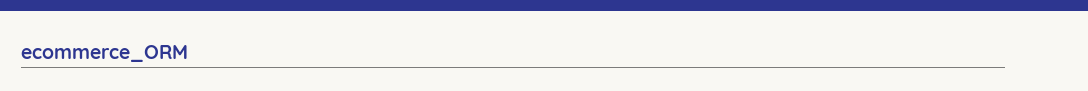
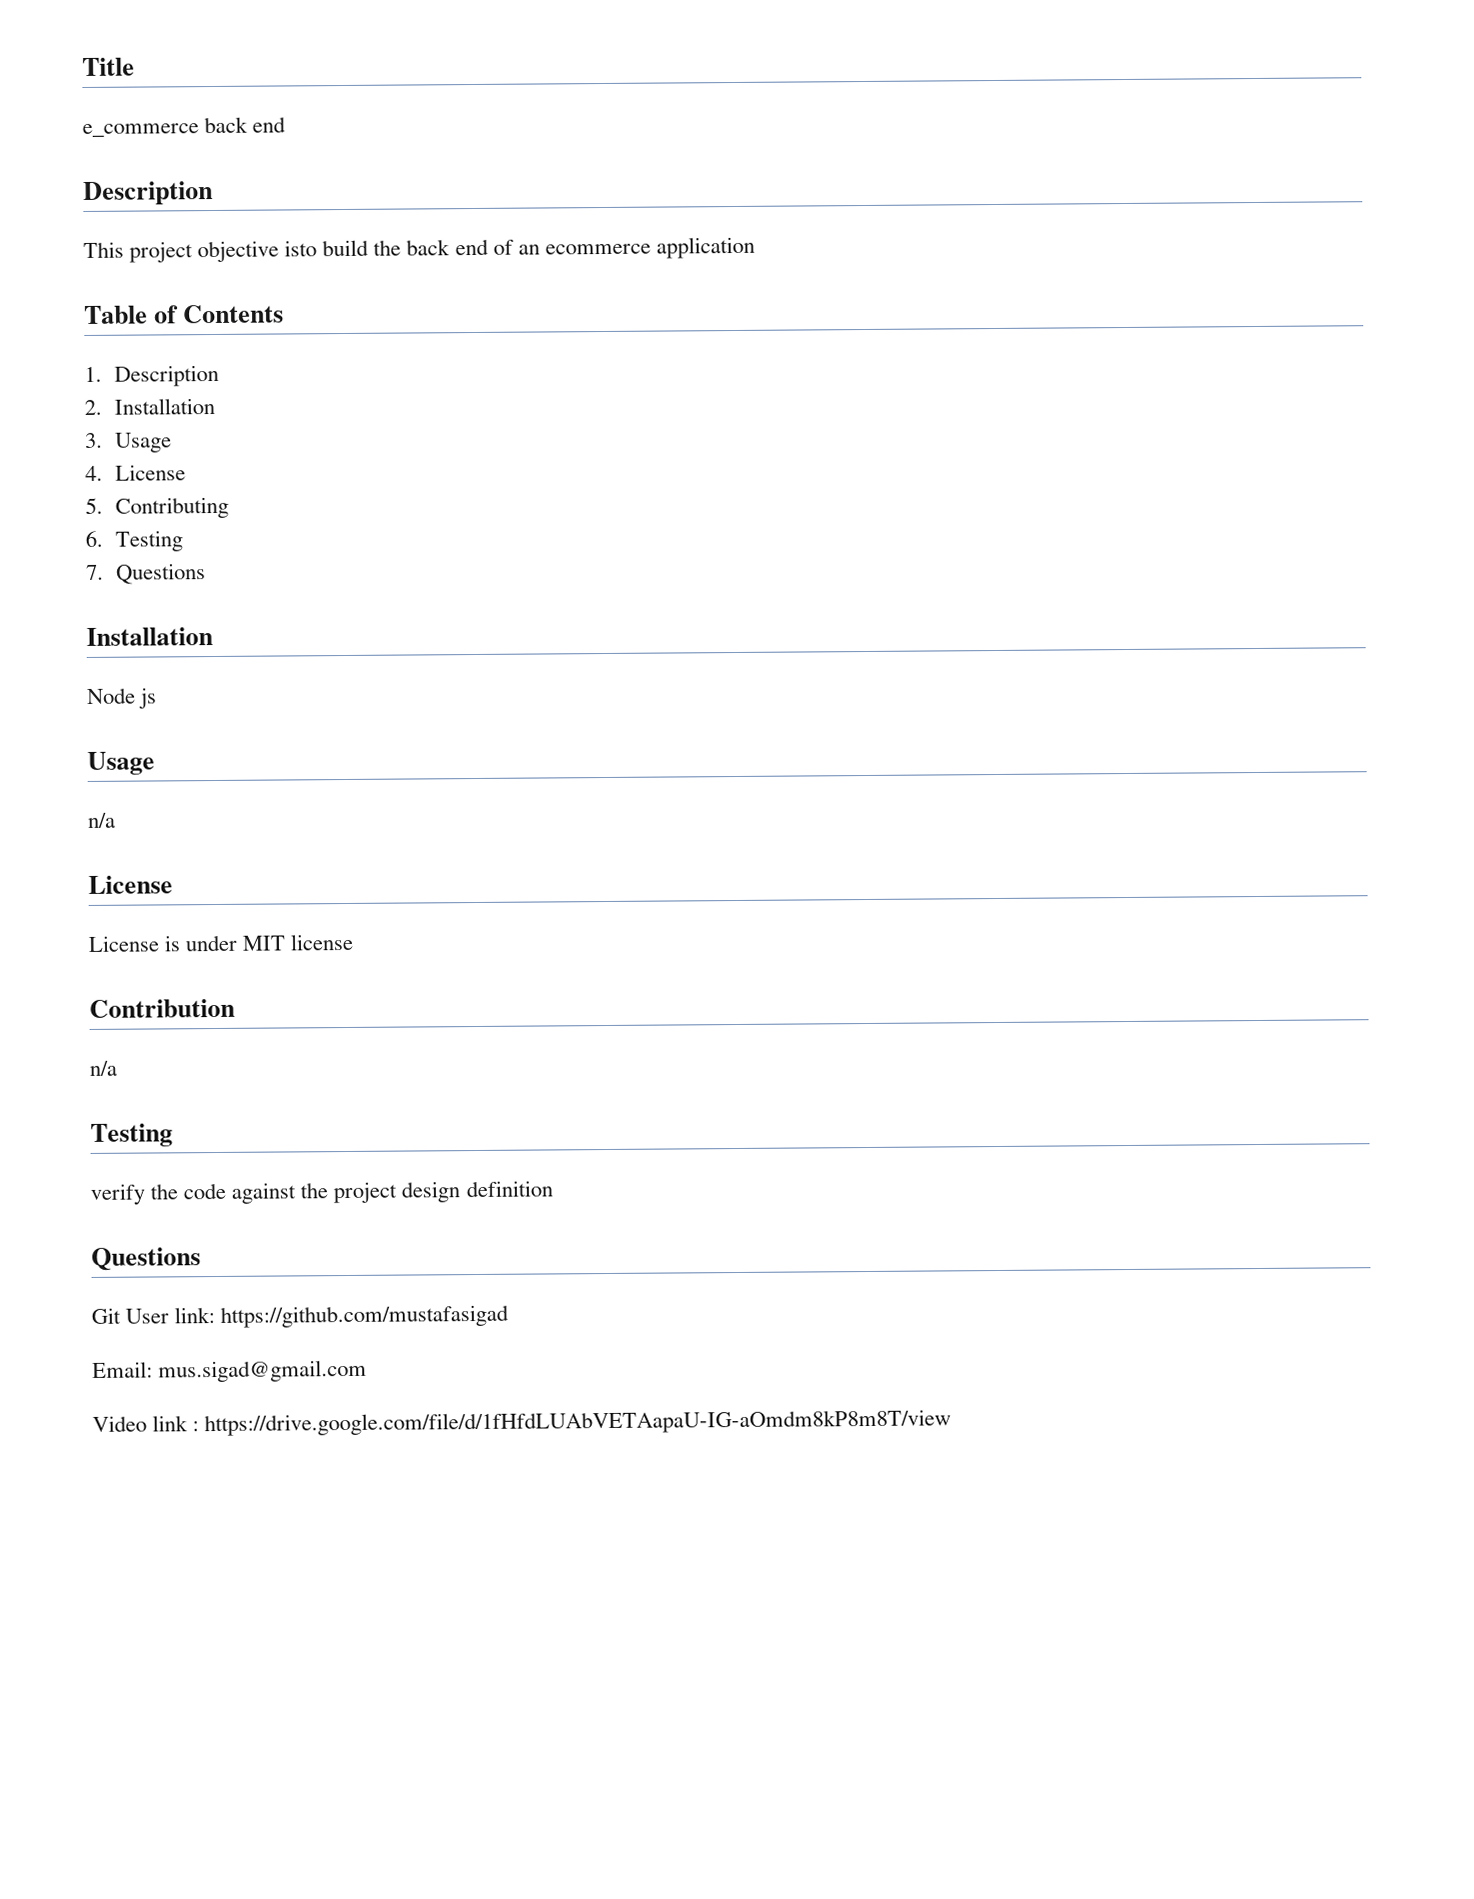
- ecommerce_ORM
+ Title
+ e_commerce back end
+ Description
+ This project objective isto build the back end of an ecommerce application
+ Table of Contents
+ 1. Description
+ 2. Installation
+ 3. Usage
+ 4. License
+ 5. Contributing
+ 6. Testing
+ 7. Questions
+ Installation
+ Node js
+ Usage
+ n/a
+ License
+ License is under MIT license
+ Contribution
+ n/a
+ Testing
+ verify the code against the project design definition
+ Questions
+ Git User link: https://github.com/mustafasigad
+ Email: mus.sigad@gmail.com
+ Video link : https://drive.google.com/file/d/1fHfdLUAbVETAapaU-IG-aOmdm8kP8m8T/view

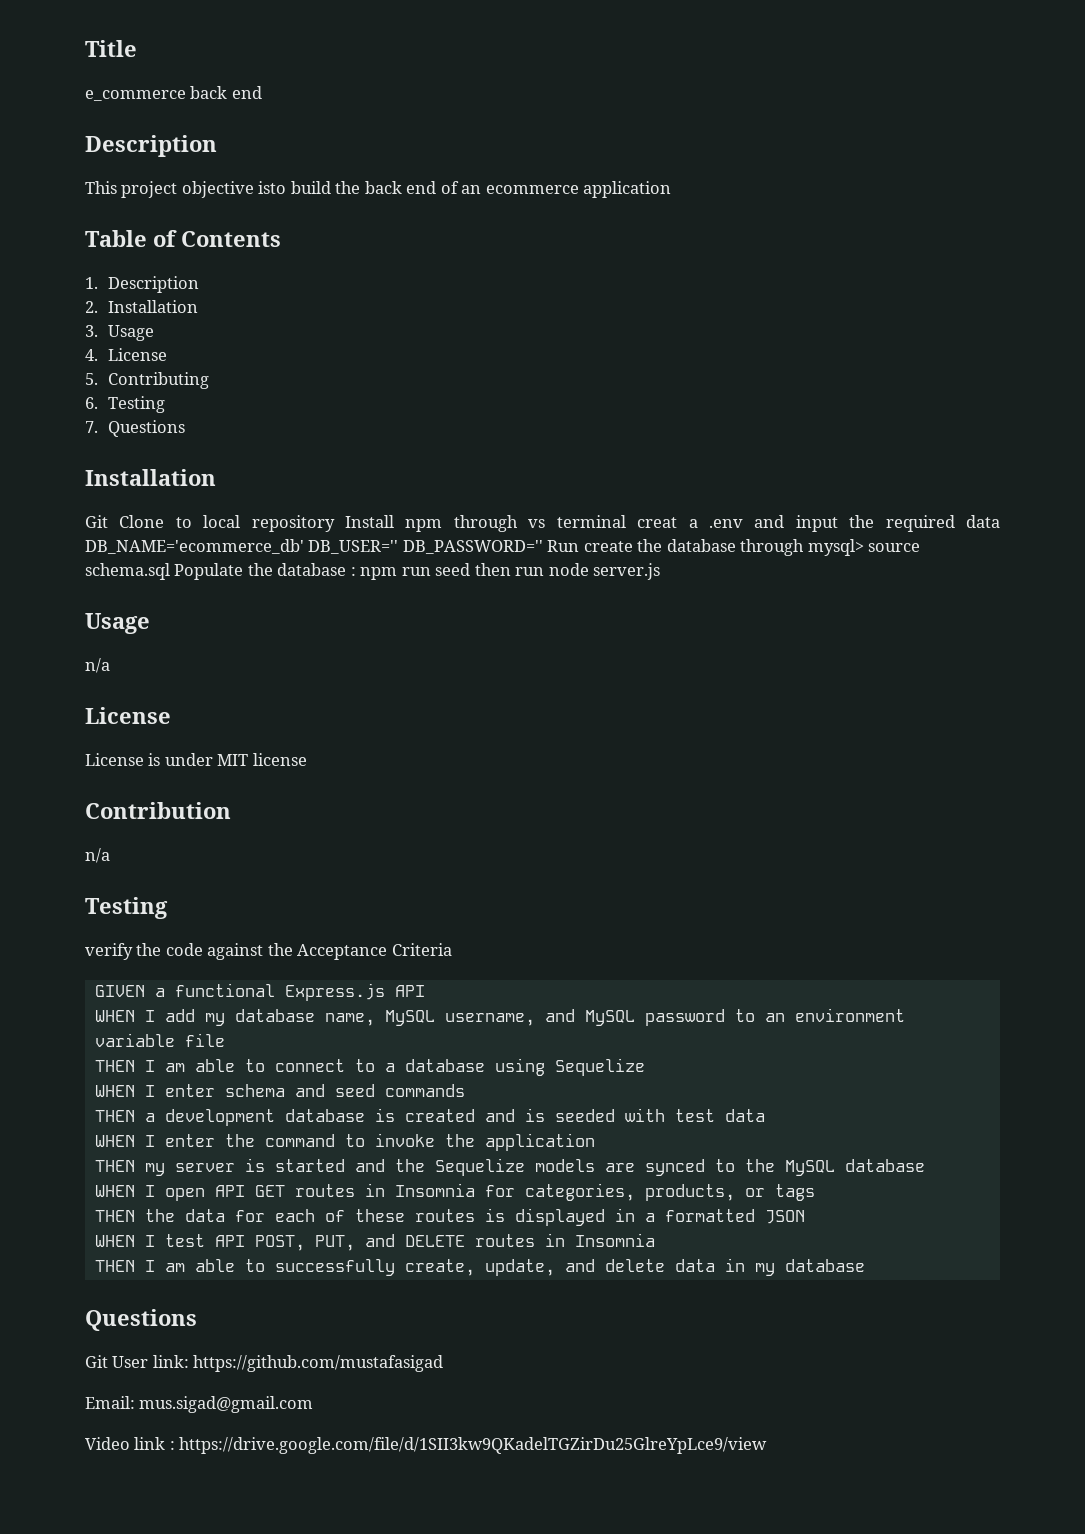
- Node js
+ Git Clone to local repository Install npm through vs terminal creat a .env and input the required data DB_NAME='ecommerce_db' DB_USER='' DB_PASSWORD='' Run create the database through mysql> source schema.sql Populate the database : npm run seed then run node server.js
- verify the code against the project design definition
+ verify the code against the Acceptance Criteria
+ GIVEN a functional Express.js API
+ WHEN I add my database name, MySQL username, and MySQL password to an environment variable file
+ THEN I am able to connect to a database using Sequelize
+ WHEN I enter schema and seed commands
+ THEN a development database is created and is seeded with test data
+ WHEN I enter the command to invoke the application
+ THEN my server is started and the Sequelize models are synced to the MySQL database
+ WHEN I open API GET routes in Insomnia for categories, products, or tags
+ THEN the data for each of these routes is displayed in a formatted JSON
+ WHEN I test API POST, PUT, and DELETE routes in Insomnia
+ THEN I am able to successfully create, update, and delete data in my database
- Video link : https://drive.google.com/file/d/1fHfdLUAbVETAapaU-IG-aOmdm8kP8m8T/view
+ Video link : https://drive.google.com/file/d/1SII3kw9QKadelTGZirDu25GlreYpLce9/view

